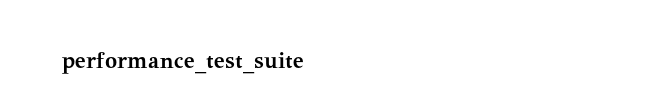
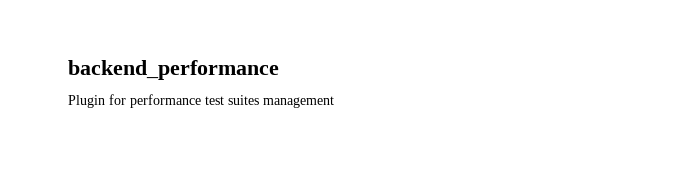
- performance_test_suite
+ backend_performance
+ Plugin for performance test suites management

